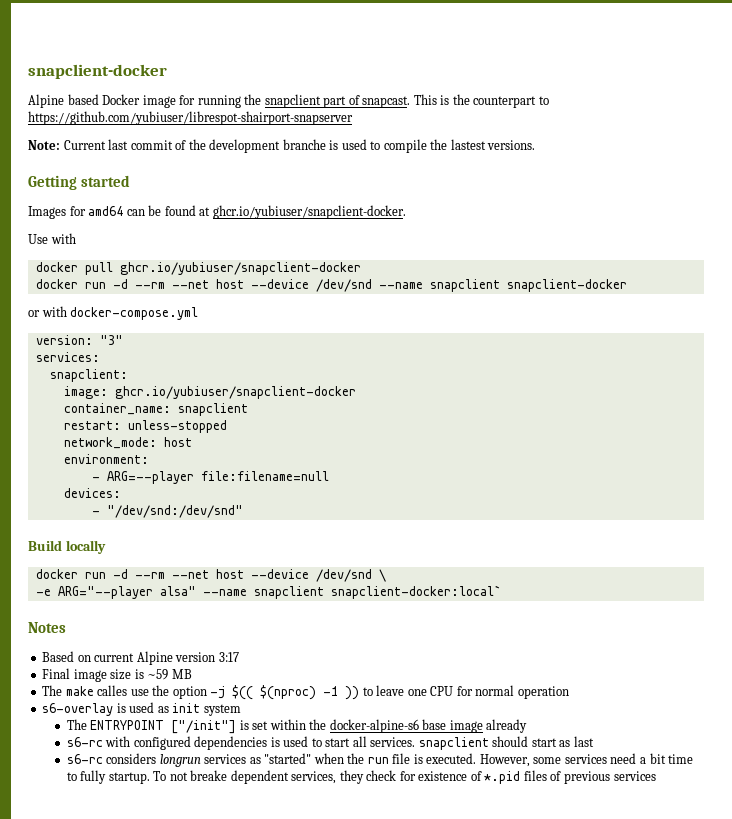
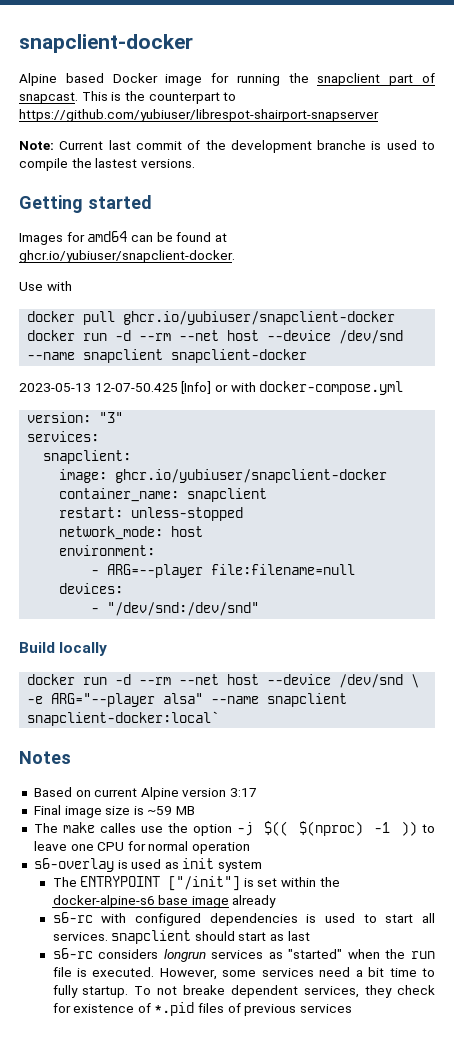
- or with docker-compose.yml
+ 2023-05-13 12-07-50.425 [Info] or with docker-compose.yml

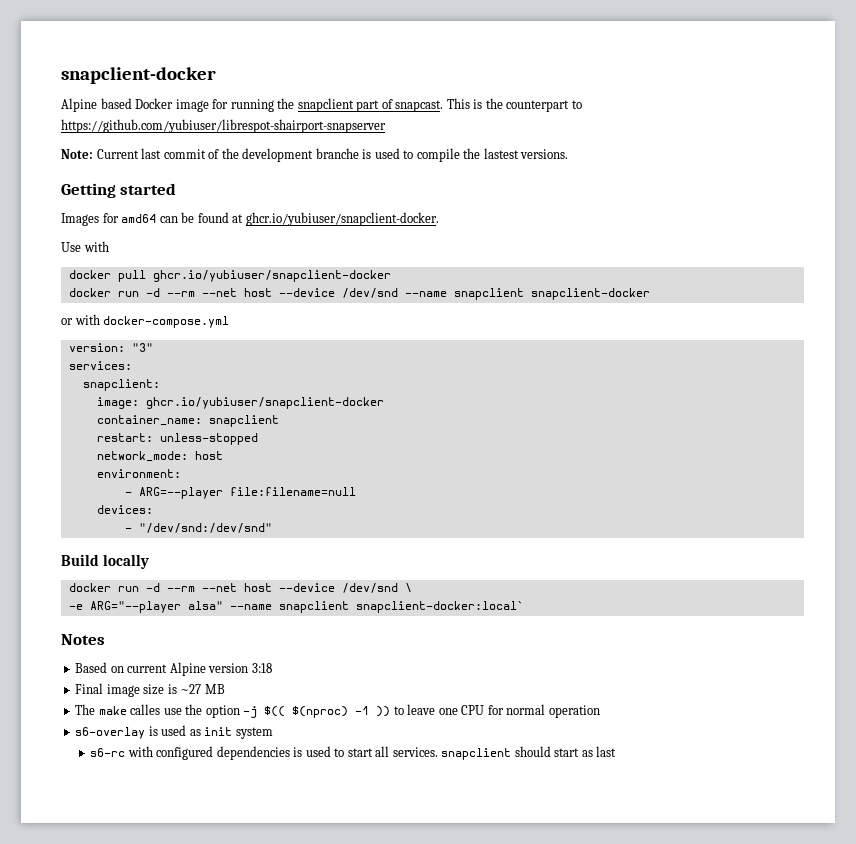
- 2023-05-13 12-07-50.425 [Info] or with docker-compose.yml
+ or with docker-compose.yml
- Based on current Alpine version 3:17
+ Based on current Alpine version 3:18
- Final image size is ~59 MB
+ Final image size is ~27 MB
- The ENTRYPOINT ["/init"] is set within the docker-alpine-s6 base image already
- s6-rc considers longrun services as "started" when the run file is executed. However, some services need a bit time to fully startup. To not breake dependent services, they check for existence of *.pid files of previous services

